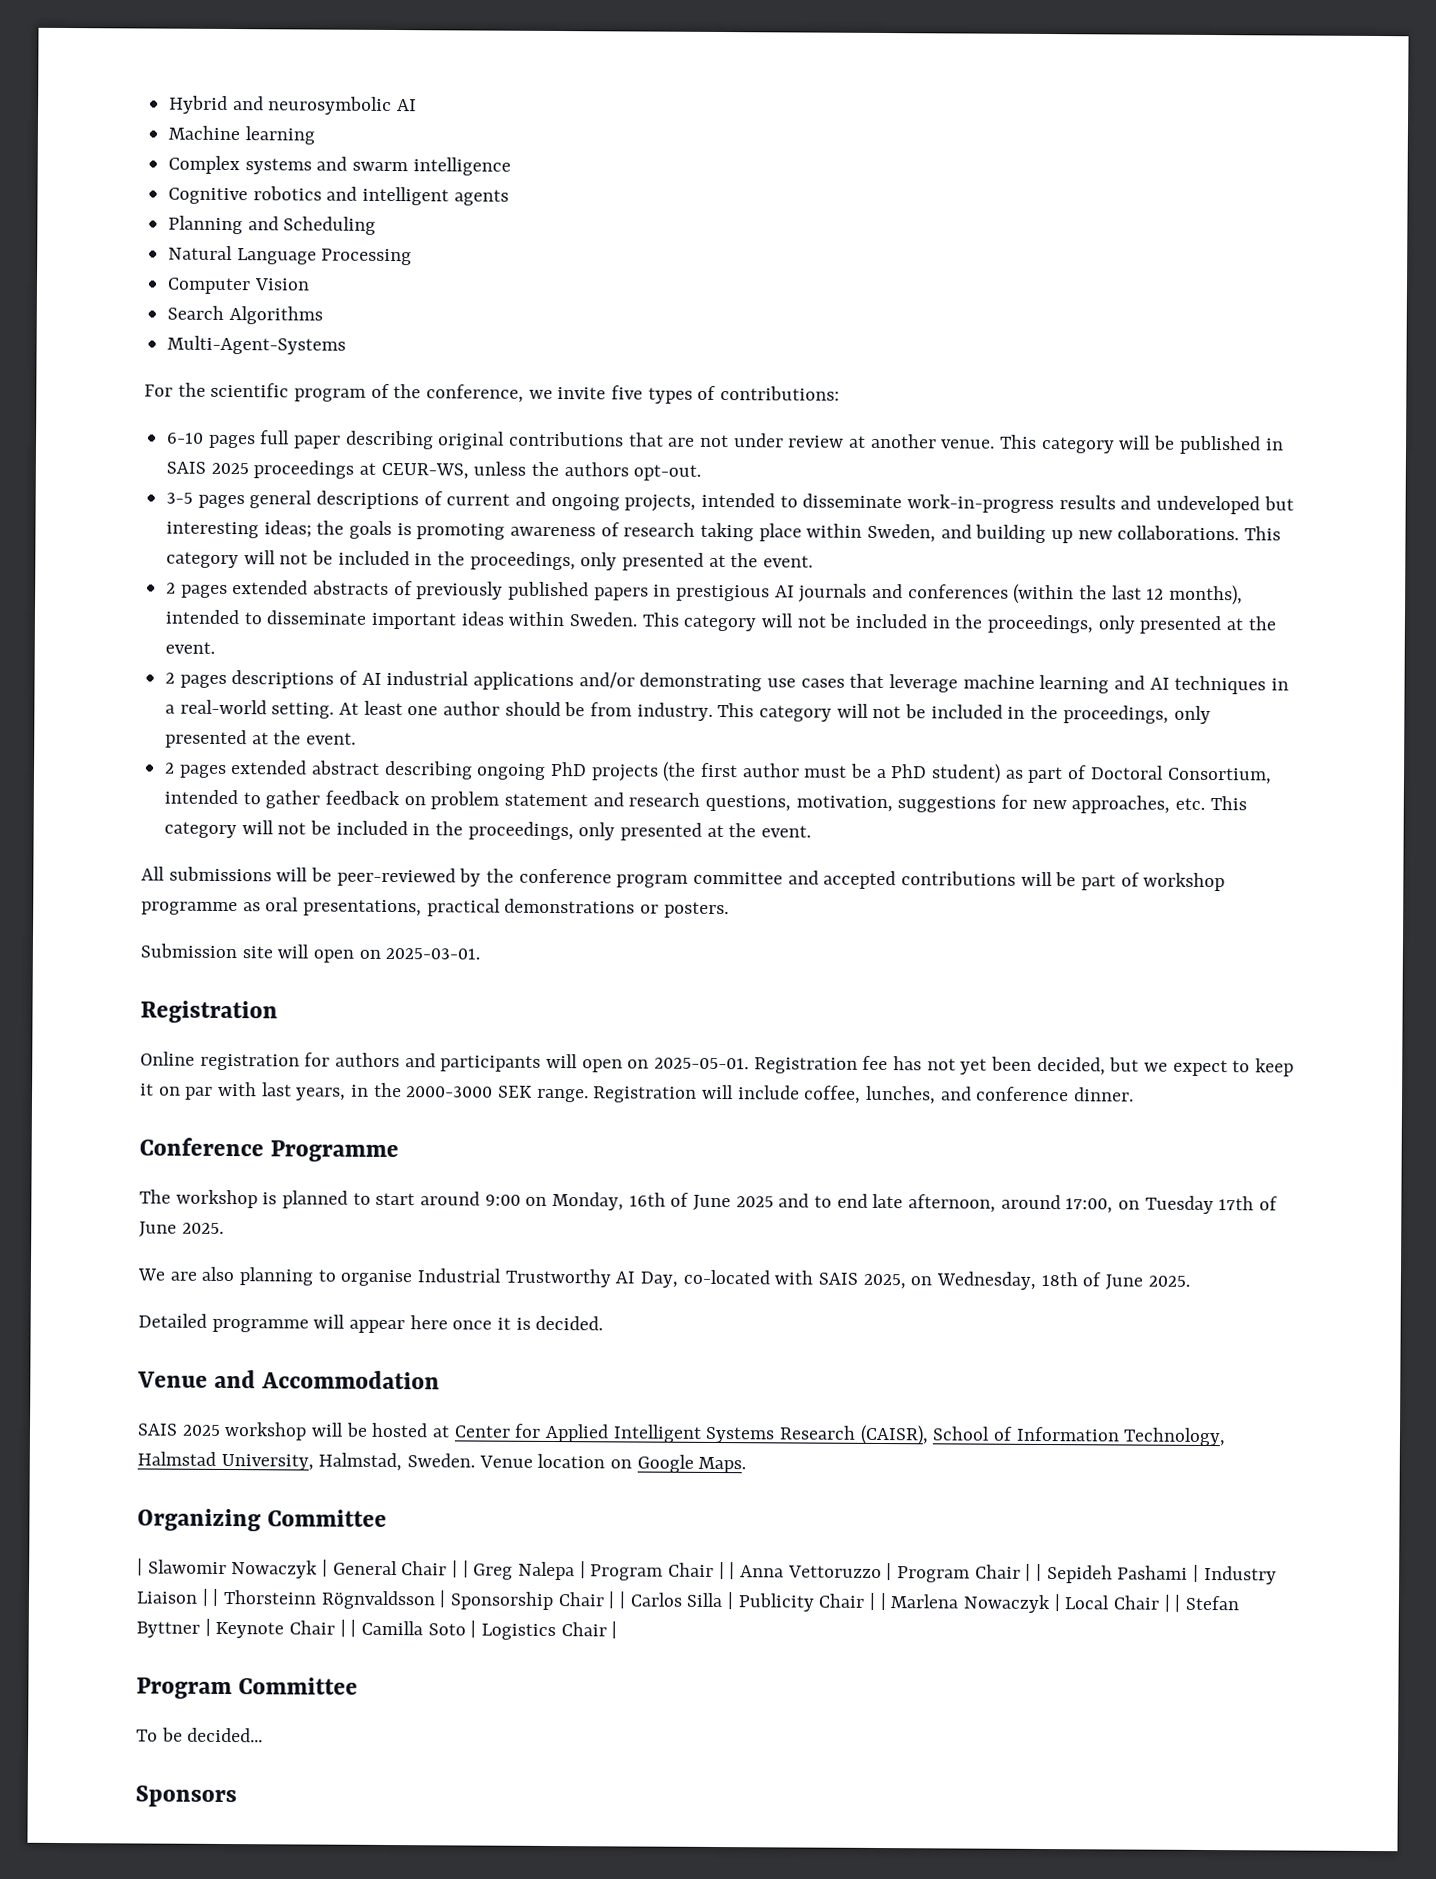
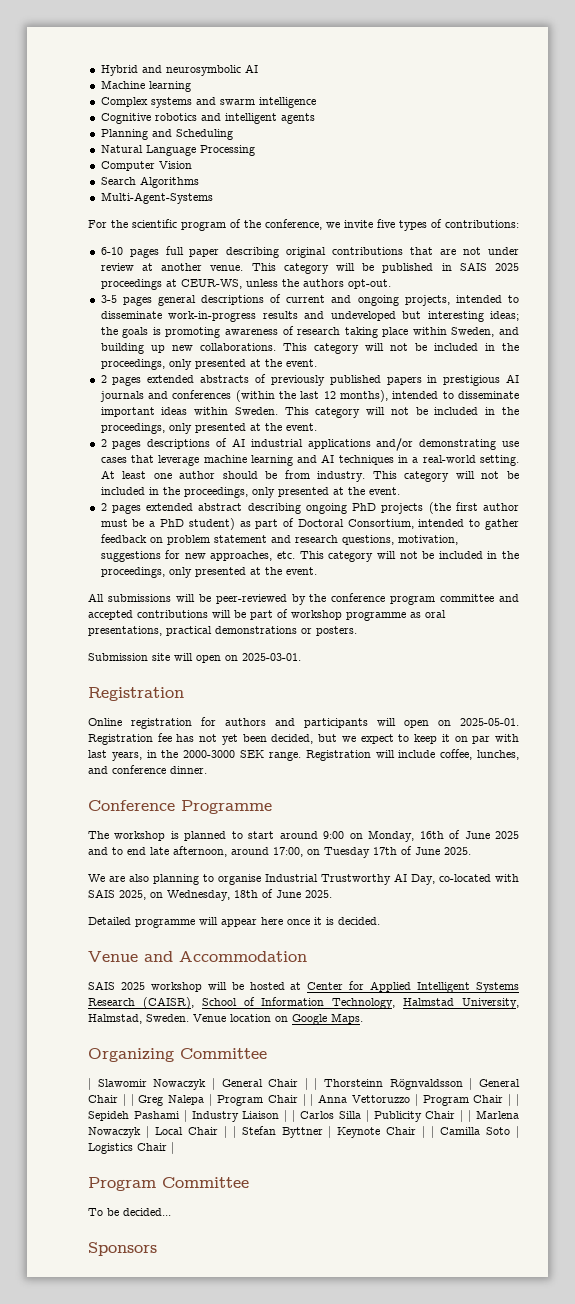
- | Slawomir Nowaczyk | General Chair | | Greg Nalepa | Program Chair | | Anna Vettoruzzo | Program Chair | | Sepideh Pashami | Industry Liaison | | Thorsteinn Rögnvaldsson | Sponsorship Chair | | Carlos Silla | Publicity Chair | | Marlena Nowaczyk | Local Chair | | Stefan Byttner | Keynote Chair | | Camilla Soto | Logistics Chair |
+ | Slawomir Nowaczyk | General Chair | | Thorsteinn Rögnvaldsson | General Chair | | Greg Nalepa | Program Chair | | Anna Vettoruzzo | Program Chair | | Sepideh Pashami | Industry Liaison | | Carlos Silla | Publicity Chair | | Marlena Nowaczyk | Local Chair | | Stefan Byttner | Keynote Chair | | Camilla Soto | Logistics Chair |

